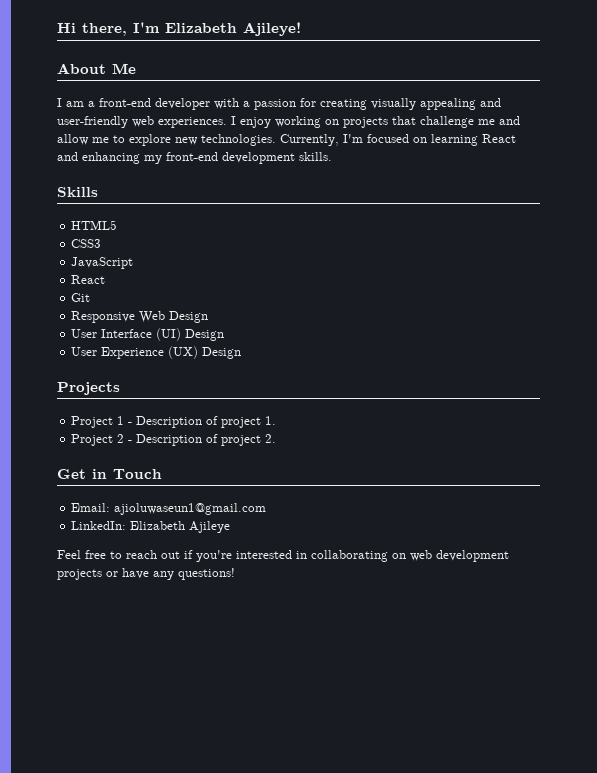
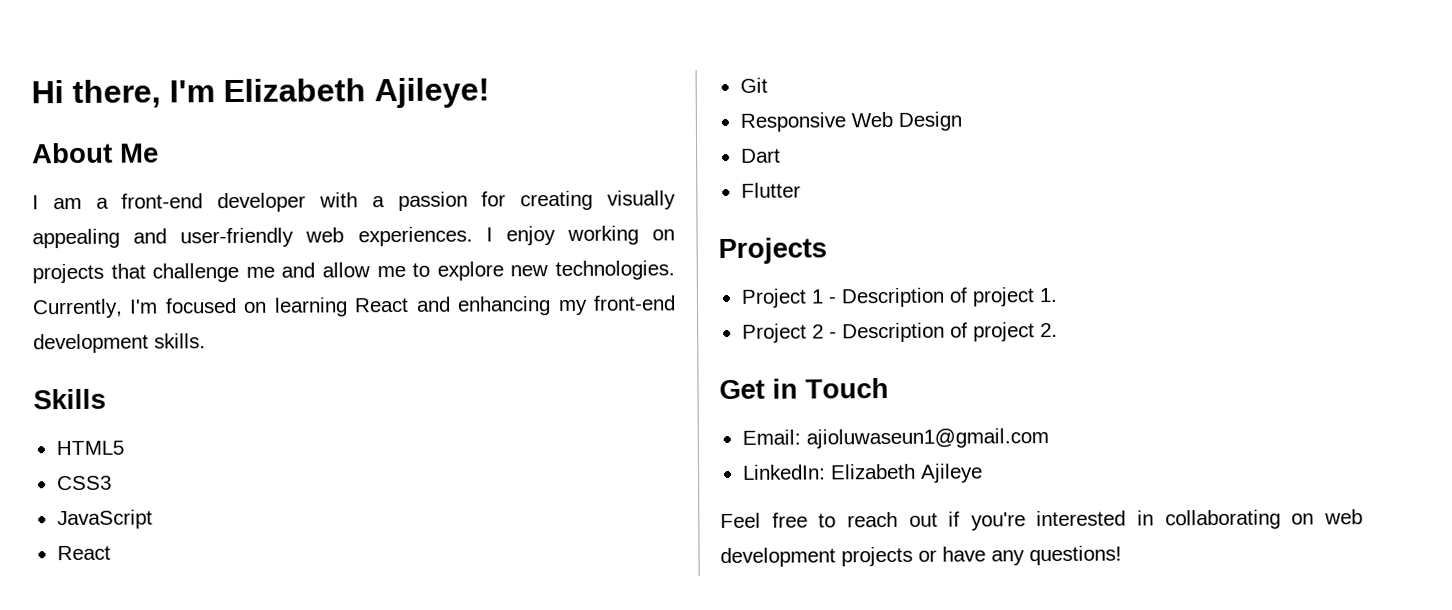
- User Interface (UI) Design
- User Experience (UX) Design
+ Dart
+ Flutter

